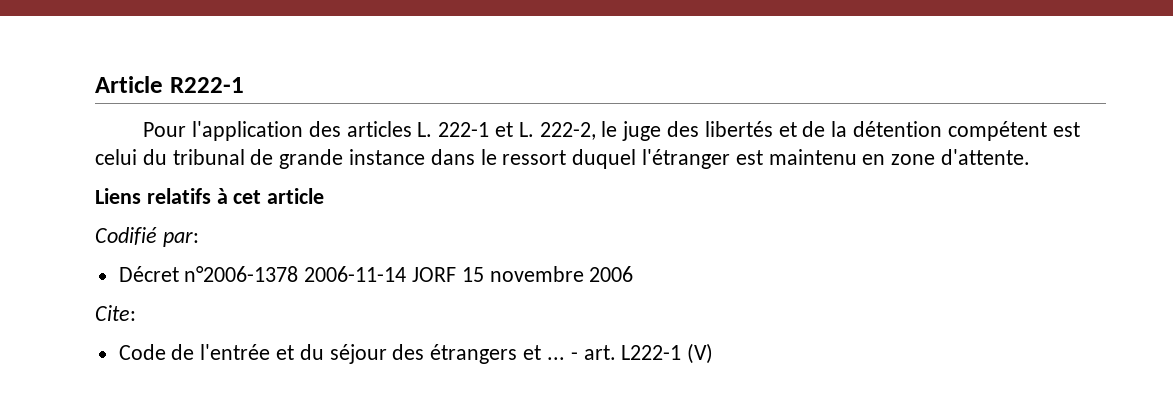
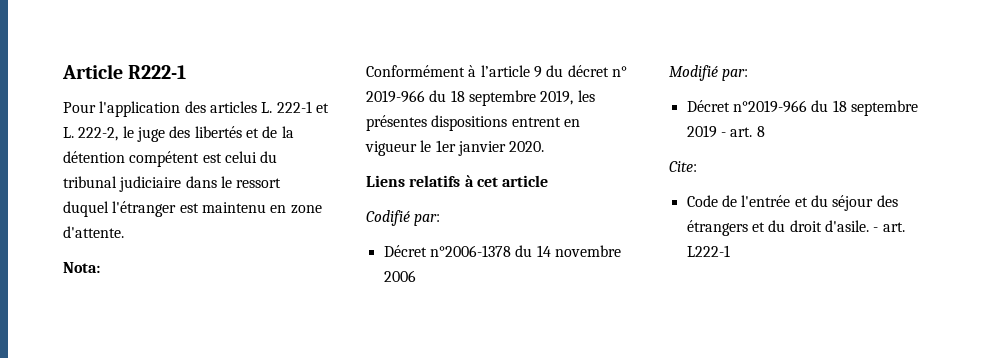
- Pour l'application des articles L. 222-1 et L. 222-2, le juge des libertés et de la détention compétent est celui du tribunal de grande instance dans le ressort duquel l'étranger est maintenu en zone d'attente.
+ Pour l'application des articles L. 222-1 et L. 222-2, le juge des libertés et de la détention compétent est celui du tribunal judiciaire dans le ressort duquel l'étranger est maintenu en zone d'attente.
+ Nota:
+ Conformément à l’article 9 du décret n° 2019-966 du 18 septembre 2019, les présentes dispositions entrent en vigueur le 1er janvier 2020.
- Décret n°2006-1378 2006-11-14 JORF 15 novembre 2006
+ Décret n°2006-1378 du 14 novembre 2006
+ Modifié par:
+ Décret n°2019-966 du 18 septembre 2019 - art. 8
- Code de l'entrée et du séjour des étrangers et ...
+ Code de l'entrée et du séjour des étrangers et du droit d'asile.
- - art. L222-1 (V)
+ - art. L222-1

